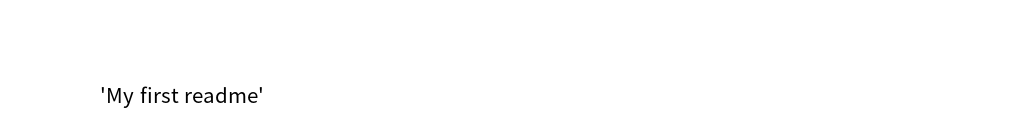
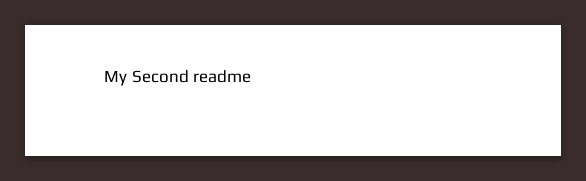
- 'My first readme'
+ My Second readme

